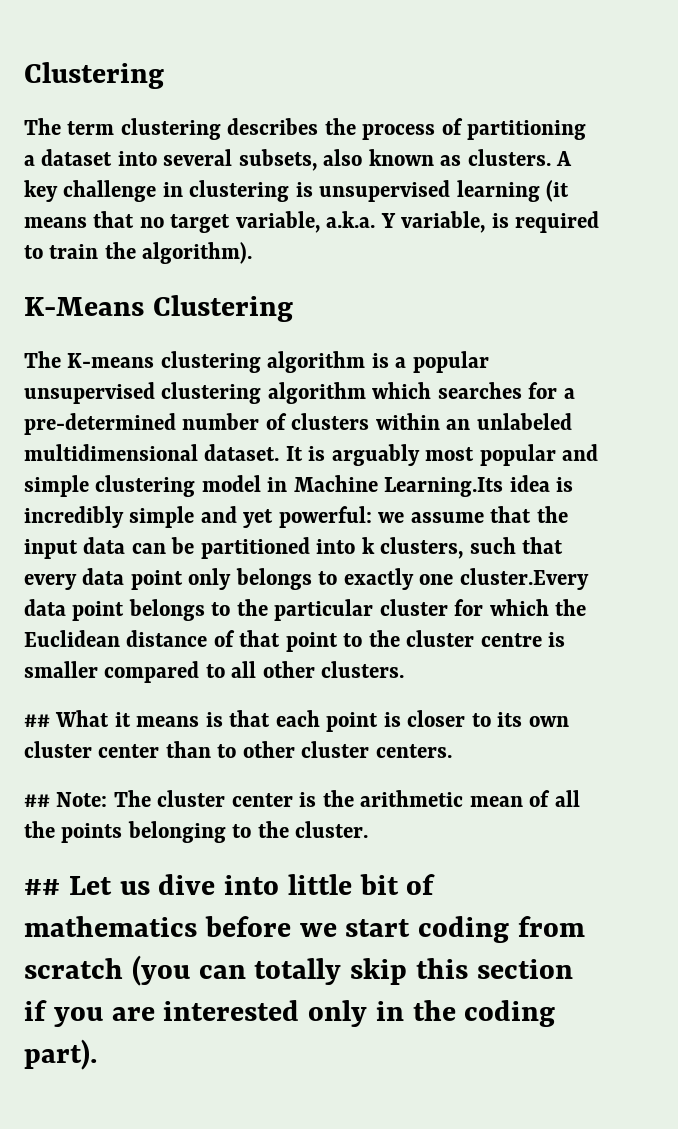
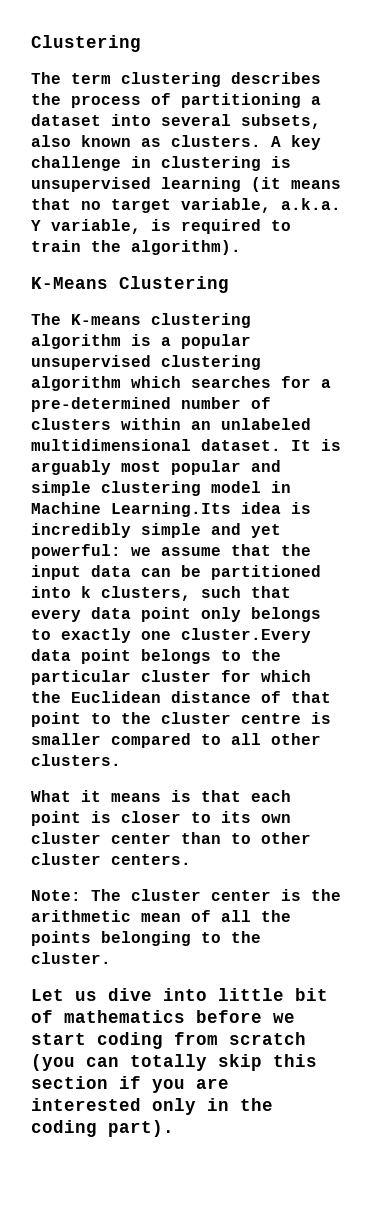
- ## What it means is that each point is closer to its own cluster center than to other cluster centers.
+ What it means is that each point is closer to its own cluster center than to other cluster centers.
- ## Note: The cluster center is the arithmetic mean of all the points belonging to the cluster.
+ Note: The cluster center is the arithmetic mean of all the points belonging to the cluster.
- ## Let us dive into little bit of mathematics before we start coding from scratch (you can totally skip this section if you are interested only in the coding part).
+ Let us dive into little bit of mathematics before we start coding from scratch (you can totally skip this section if you are interested only in the coding part).

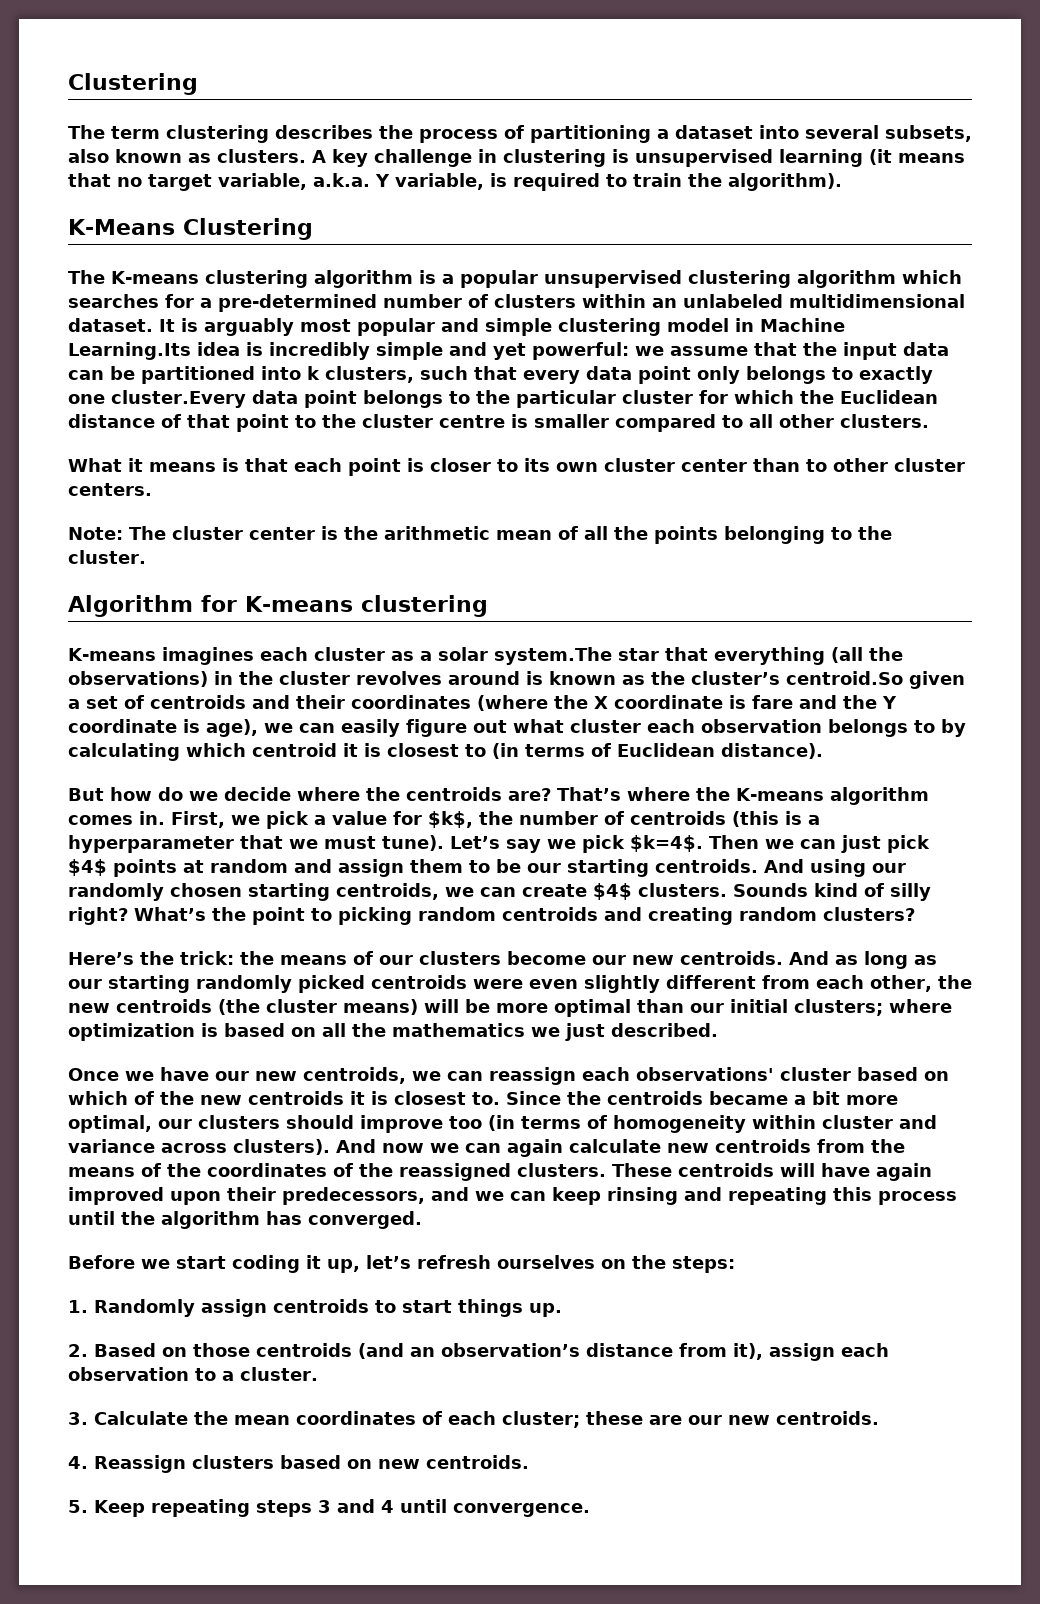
- Let us dive into little bit of mathematics before we start coding from scratch (you can totally skip this section if you are interested only in the coding part).
+ Algorithm for K-means clustering
+ K-means imagines each cluster as a solar system.The star that everything (all the observations) in the cluster revolves around is known as the cluster’s centroid.So given a set of centroids and their coordinates (where the X coordinate is fare and the Y coordinate is age), we can easily figure out what cluster each observation belongs to by calculating which centroid it is closest to (in terms of Euclidean distance).
+ But how do we decide where the centroids are? That’s where the K-means algorithm comes in. First, we pick a value for $k$, the number of centroids (this is a hyperparameter that we must tune). Let’s say we pick $k=4$. Then we can just pick $4$ points at random and assign them to be our starting centroids. And using our randomly chosen starting centroids, we can create $4$ clusters. Sounds kind of silly right? What’s the point to picking random centroids and creating random clusters?
+ Here’s the trick: the means of our clusters become our new centroids. And as long as our starting randomly picked centroids were even slightly different from each other, the new centroids (the cluster means) will be more optimal than our initial clusters; where optimization is based on all the mathematics we just described.
+ Once we have our new centroids, we can reassign each observations' cluster based on which of the new centroids it is closest to. Since the centroids became a bit more optimal, our clusters should improve too (in terms of homogeneity within cluster and variance across clusters). And now we can again calculate new centroids from the means of the coordinates of the reassigned clusters. These centroids will have again improved upon their predecessors, and we can keep rinsing and repeating this process until the algorithm has converged.
+ Before we start coding it up, let’s refresh ourselves on the steps:
+ 1. Randomly assign centroids to start things up.
+ 2. Based on those centroids (and an observation’s distance from it), assign each observation to a cluster.
+ 3. Calculate the mean coordinates of each cluster; these are our new centroids.
+ 4. Reassign clusters based on new centroids.
+ 5. Keep repeating steps 3 and 4 until convergence.

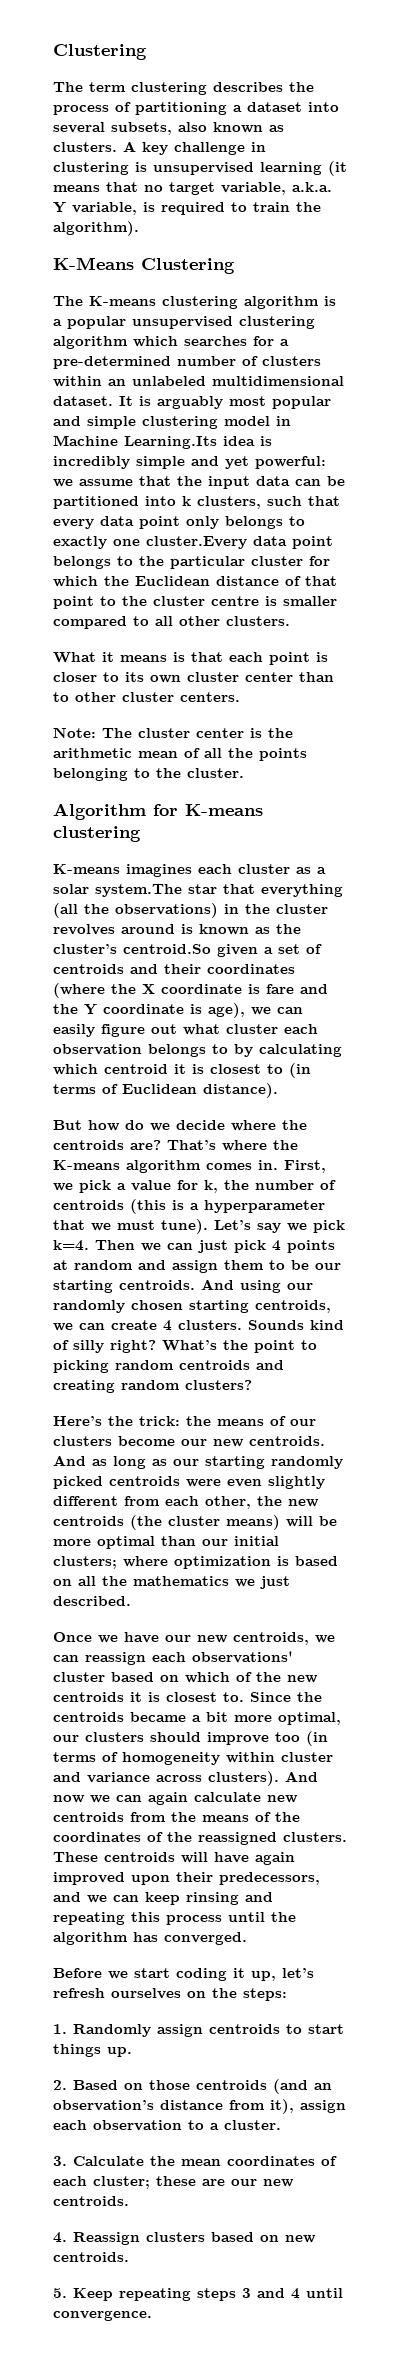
- First, we pick a value for $k$, the number of centroids (this is a hyperparameter that we must tune).
+ First, we pick a value for k, the number of centroids (this is a hyperparameter that we must tune).
- Let’s say we pick $k=4$.
+ Let’s say we pick k=4.
- Then we can just pick $4$ points at random and assign them to be our starting centroids.
+ Then we can just pick 4 points at random and assign them to be our starting centroids.
- And using our randomly chosen starting centroids, we can create $4$ clusters.
+ And using our randomly chosen starting centroids, we can create 4 clusters.

